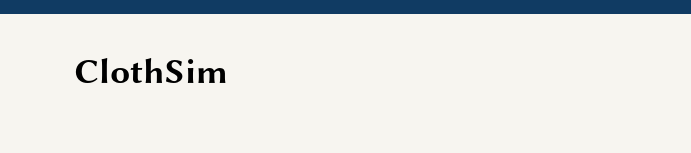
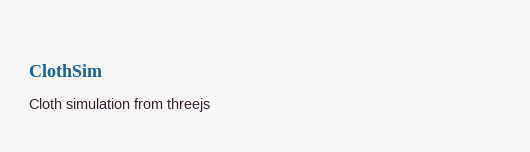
+ Cloth simulation from threejs

